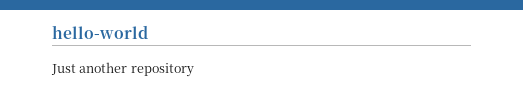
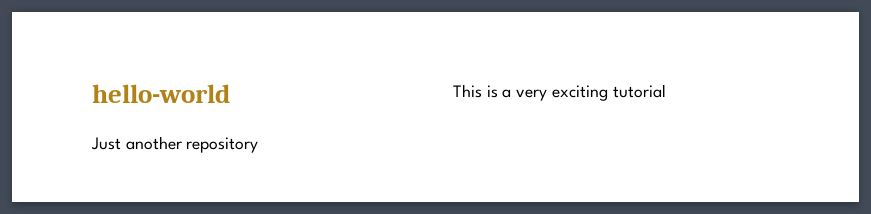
+ This is a very exciting tutorial

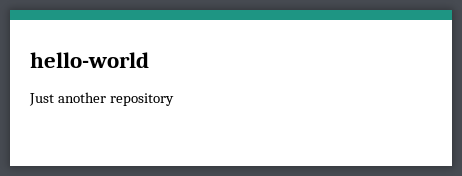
- This is a very exciting tutorial

